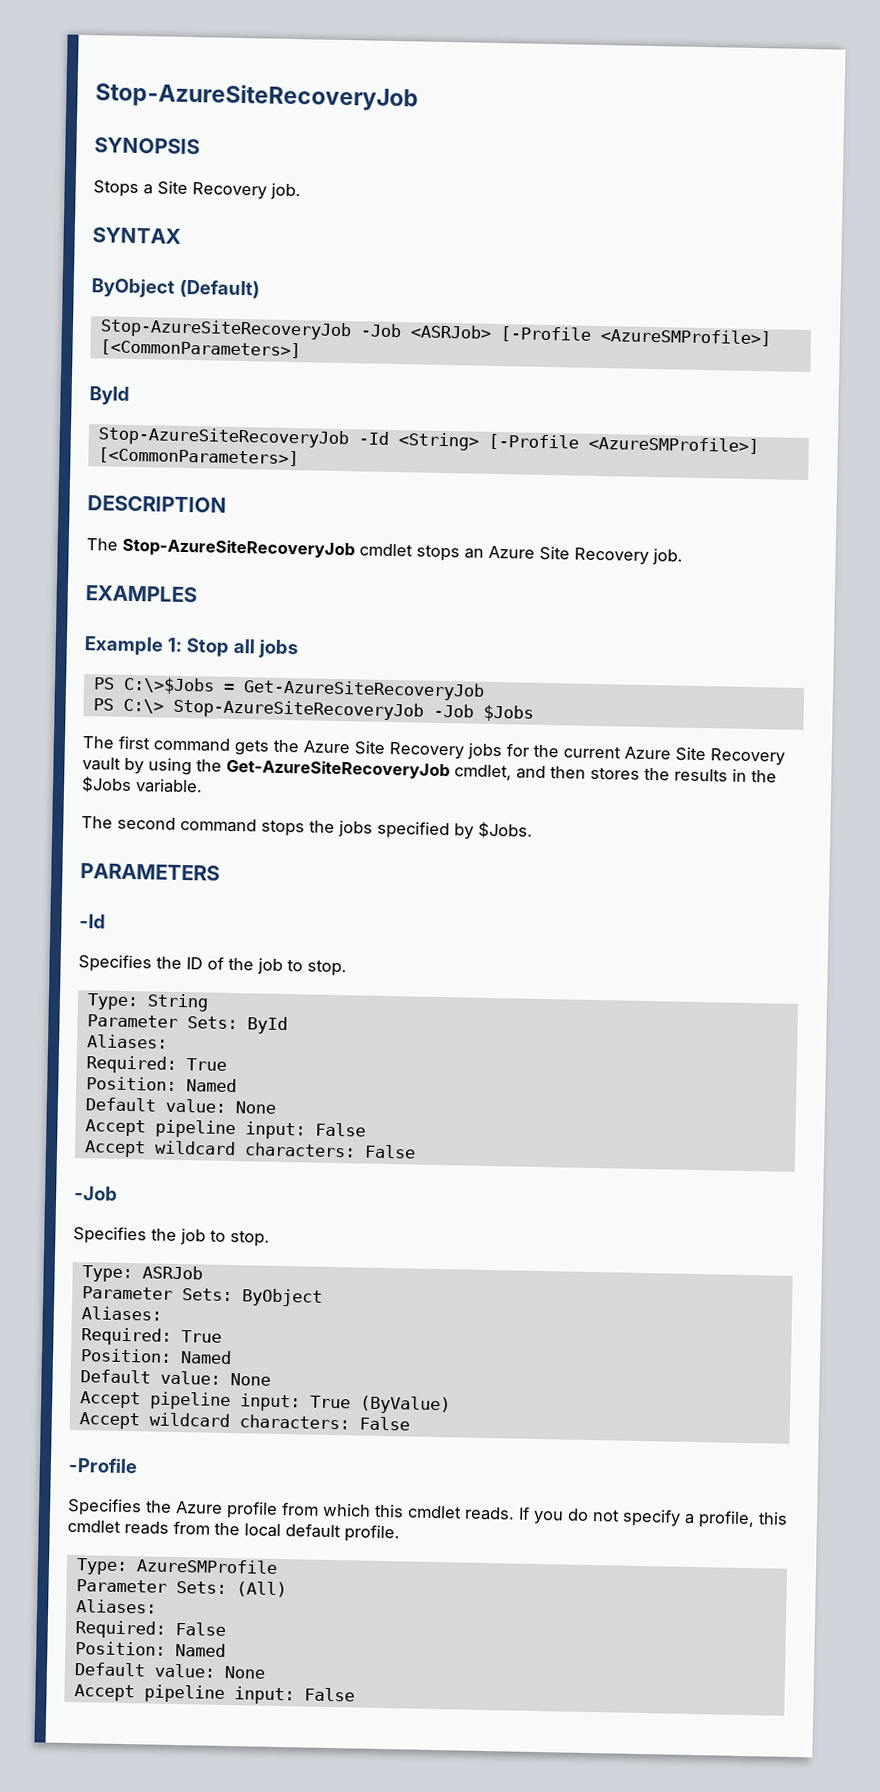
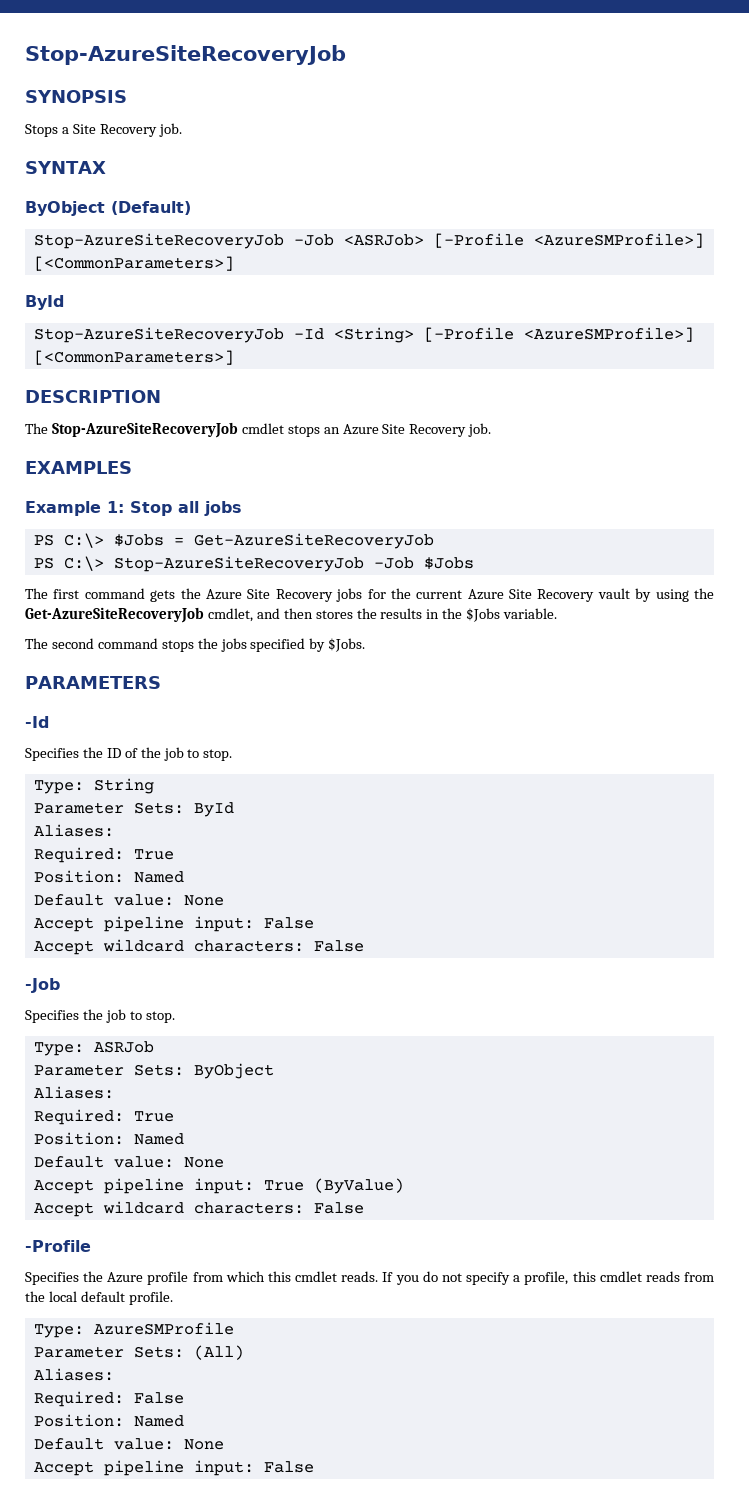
- PS C:\>$Jobs = Get-AzureSiteRecoveryJob
+ PS C:\> $Jobs = Get-AzureSiteRecoveryJob

